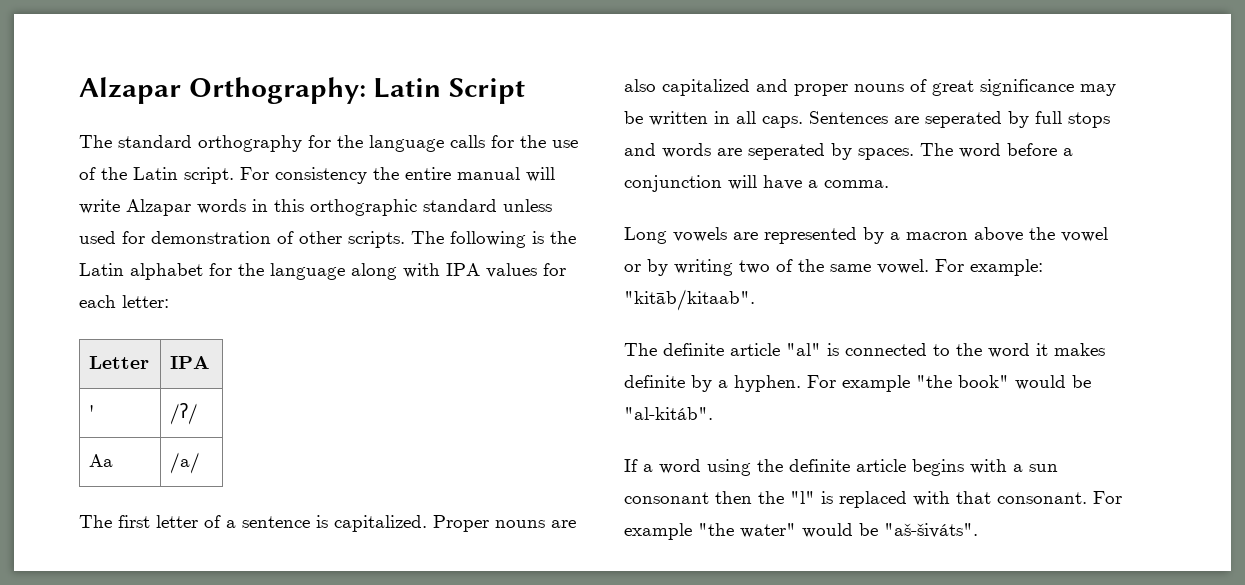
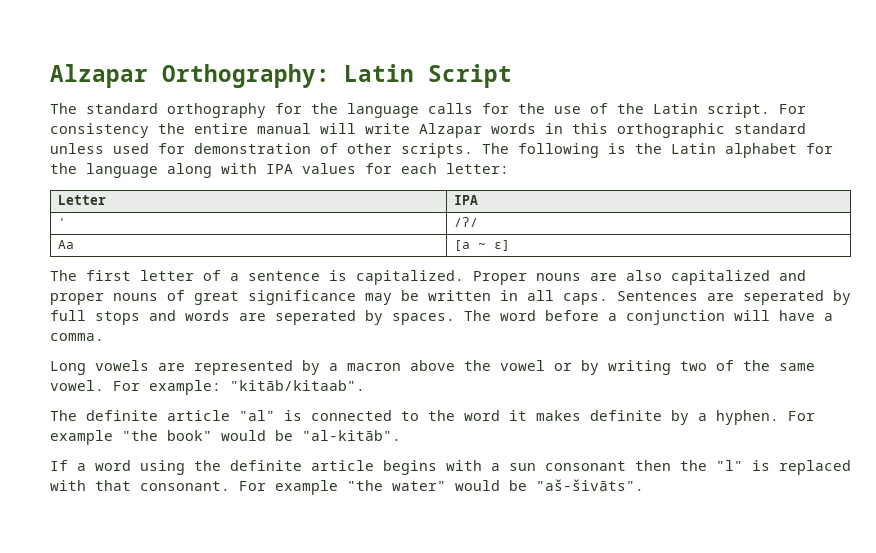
- Aa | /a/
+ Aa | [a ~ ɛ]
- For example "the book" would be "al-kitáb".
+ For example "the book" would be "al-kitāb".
- For example "the water" would be "aš-šiváts".
+ For example "the water" would be "aš-šivāts".

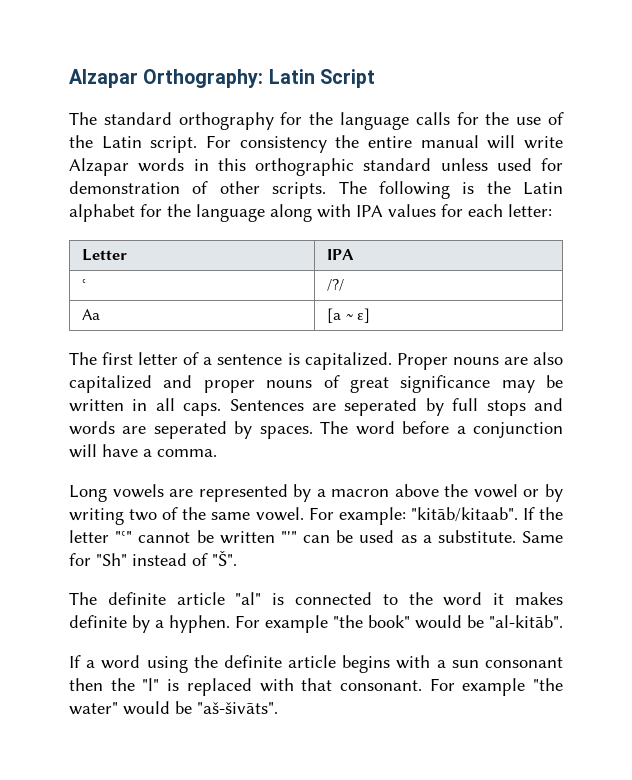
- ' | /ʔ/
+ ʿ | /ʔ/
+ If the letter "ʿ" cannot be written "'" can be used as a substitute. Same for "Sh" instead of "Š".

